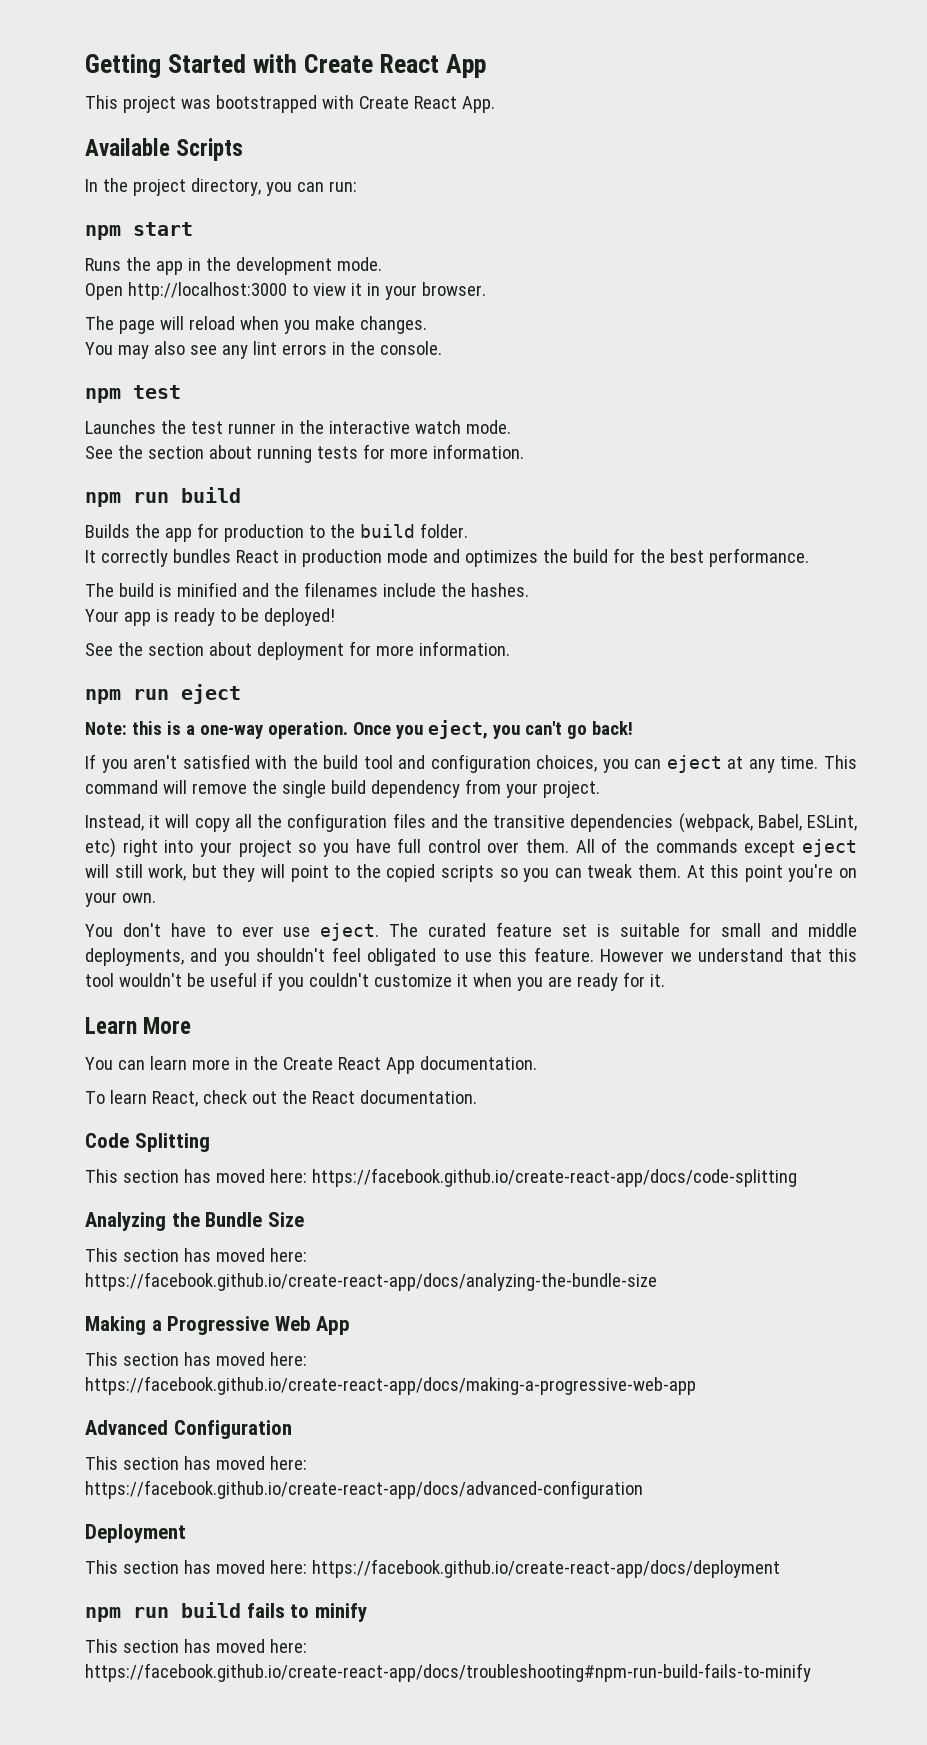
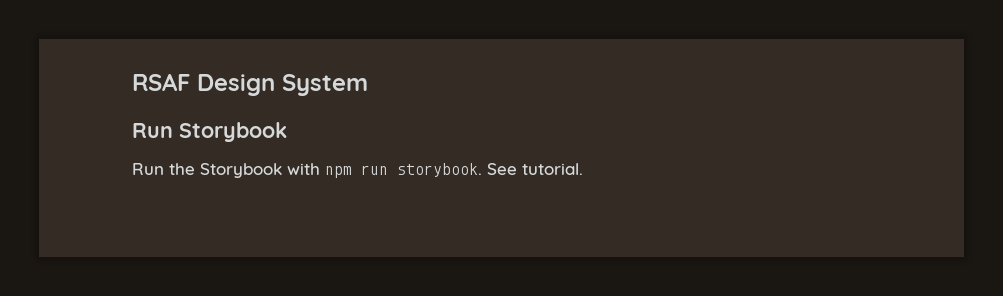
- Getting Started with Create React App
- This project was bootstrapped with Create React App.
- Available Scripts
- In the project directory, you can run:
- npm start
- Runs the app in the development mode.
- Open http://localhost:3000 to view it in your browser.
- The page will reload when you make changes.
- You may also see any lint errors in the console.
- npm test
- Launches the test runner in the interactive watch mode.
- See the section about running tests for more information.
- npm run build
- Builds the app for production to the build folder.
- It correctly bundles React in production mode and optimizes the build for the best performance.
- The build is minified and the filenames include the hashes.
- Your app is ready to be deployed!
- See the section about deployment for more information.
- npm run eject
- Note: this is a one-way operation. Once you eject, you can't go back!
- If you aren't satisfied with the build tool and configuration choices, you can eject at any time. This command will remove the single build dependency from your project.
- Instead, it will copy all the configuration files and the transitive dependencies (webpack, Babel, ESLint, etc) right into your project so you have full control over them. All of the commands except eject will still work, but they will point to the copied scripts so you can tweak them. At this point you're on your own.
- You don't have to ever use eject. The curated feature set is suitable for small and middle deployments, and you shouldn't feel obligated to use this feature. However we understand that this tool wouldn't be useful if you couldn't customize it when you are ready for it.
- Learn More
- You can learn more in the Create React App documentation.
- To learn React, check out the React documentation.
- Code Splitting
- This section has moved here: https://facebook.github.io/create-react-app/docs/code-splitting
- Analyzing the Bundle Size
- This section has moved here: https://facebook.github.io/create-react-app/docs/analyzing-the-bundle-size
- Making a Progressive Web App
- This section has moved here: https://facebook.github.io/create-react-app/docs/making-a-progressive-web-app
- Advanced Configuration
- This section has moved here: https://facebook.github.io/create-react-app/docs/advanced-configuration
- Deployment
- This section has moved here: https://facebook.github.io/create-react-app/docs/deployment
- npm run build fails to minify
- This section has moved here: https://facebook.github.io/create-react-app/docs/troubleshooting#npm-run-build-fails-to-minify
+ RSAF Design System
+ Run Storybook
+ Run the Storybook with npm run storybook. See tutorial.

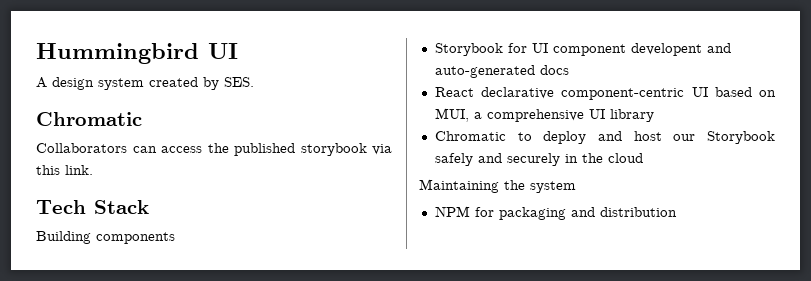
- RSAF Design System
- Run Storybook
- Run the Storybook with npm run storybook. See tutorial.
+ Hummingbird UI
+ A design system created by SES.
+ Chromatic
+ Collaborators can access the published storybook via this link.
+ Tech Stack
+ Building components
+ Storybook for UI component developent and auto-generated docs
+ React declarative component-centric UI based on MUI, a comprehensive UI library
+ Chromatic to deploy and host our Storybook safely and securely in the cloud
+ Maintaining the system
+ NPM for packaging and distribution

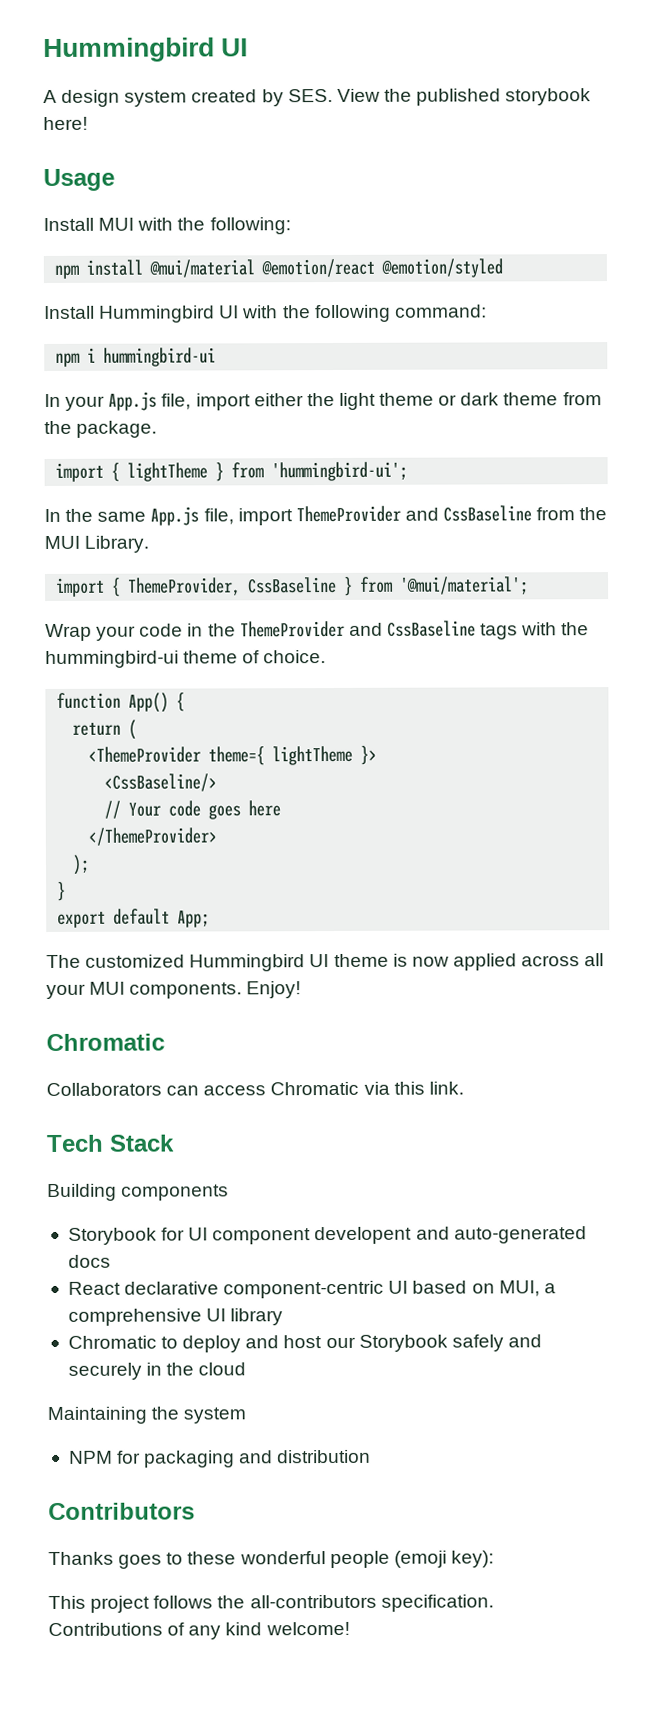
- A design system created by SES.
+ A design system created by SES. View the published storybook here!
+ Usage
+ Install MUI with the following:
+ npm install @mui/material @emotion/react @emotion/styled
+ Install Hummingbird UI with the following command:
+ npm i hummingbird-ui
+ In your App.js file, import either the light theme or dark theme from the package.
+ import { lightTheme } from 'hummingbird-ui';
+ In the same App.js file, import ThemeProvider and CssBaseline from the MUI Library.
+ import { ThemeProvider, CssBaseline } from '@mui/material';
+ Wrap your code in the ThemeProvider and CssBaseline tags with the hummingbird-ui theme of choice.
+ function App() {
+ return (
+ <ThemeProvider theme={ lightTheme }>
+ <CssBaseline/>
+ // Your code goes here
+ </ThemeProvider>
+ );
+ }
+ export default App;
+ The customized Hummingbird UI theme is now applied across all your MUI components. Enjoy!
- Collaborators can access the published storybook via this link.
+ Collaborators can access Chromatic via this link.
+ Contributors
+ Thanks goes to these wonderful people (emoji key):
+ This project follows the all-contributors specification. Contributions of any kind welcome!

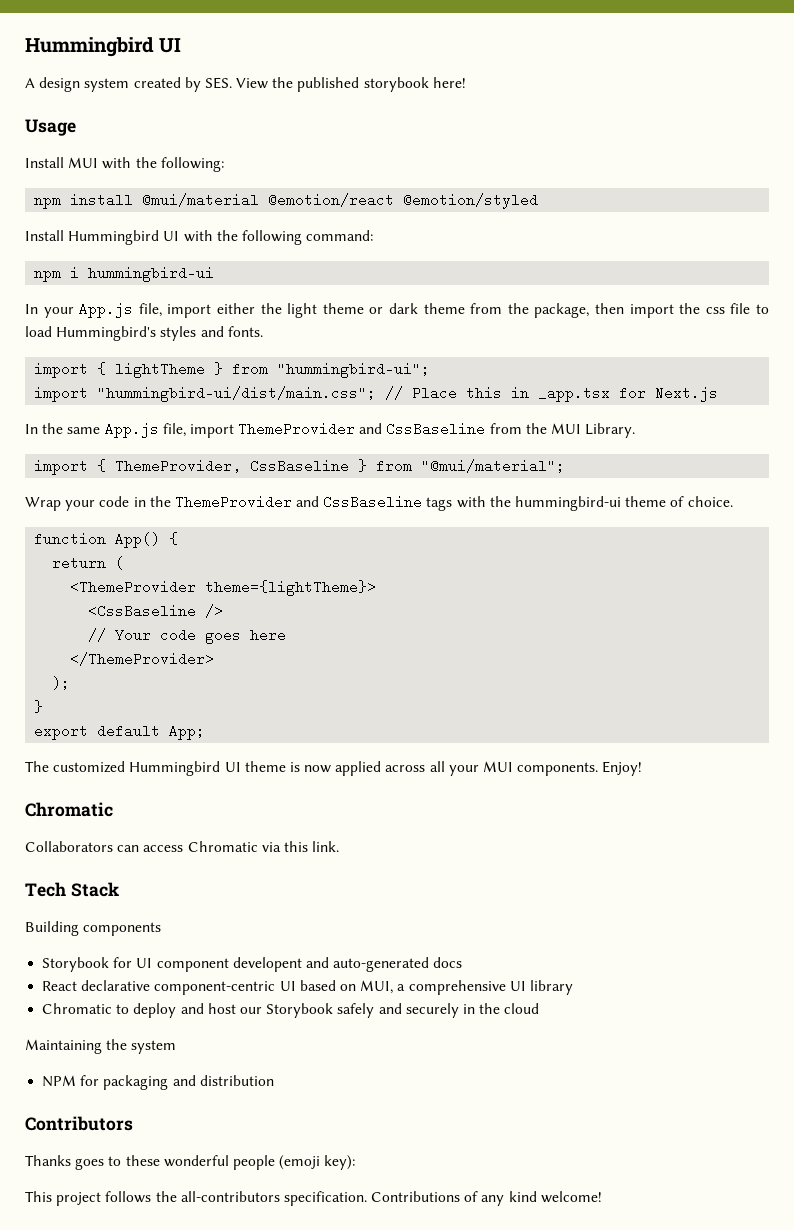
- In your App.js file, import either the light theme or dark theme from the package.
+ In your App.js file, import either the light theme or dark theme from the package, then import the css file to load Hummingbird's styles and fonts.
- import { lightTheme } from 'hummingbird-ui';
+ import { lightTheme } from "hummingbird-ui";
+ import "hummingbird-ui/dist/main.css"; // Place this in _app.tsx for Next.js
- import { ThemeProvider, CssBaseline } from '@mui/material';
+ import { ThemeProvider, CssBaseline } from "@mui/material";
- <ThemeProvider theme={ lightTheme }>
- <CssBaseline/>
+ <ThemeProvider theme={lightTheme}>
+ <CssBaseline />

